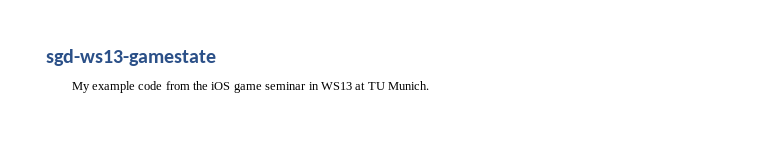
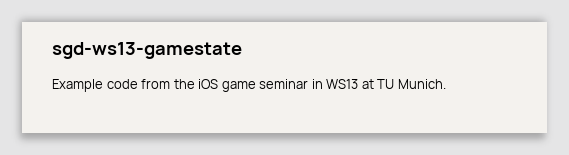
- My example code from the iOS game seminar in WS13 at TU Munich.
+ Example code from the iOS game seminar in WS13 at TU Munich.

